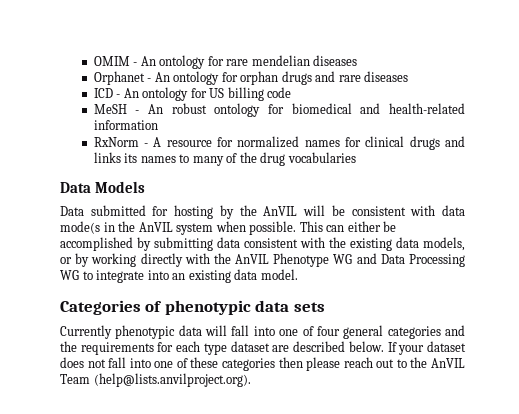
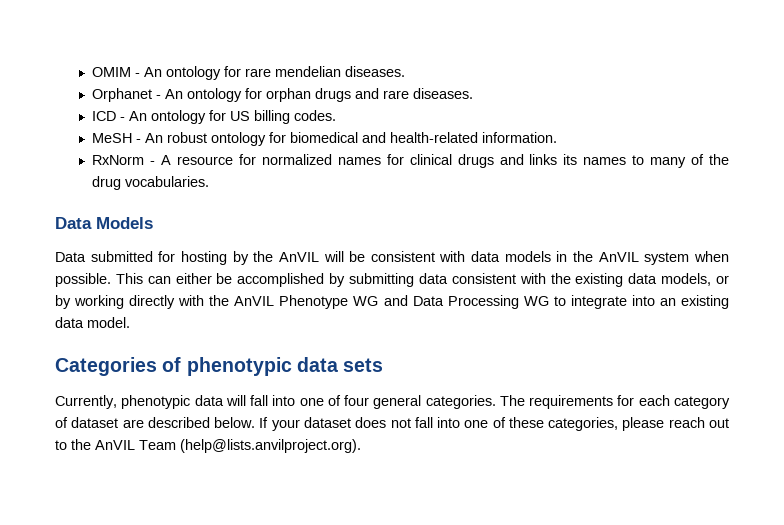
- OMIM - An ontology for rare mendelian diseases
+ OMIM - An ontology for rare mendelian diseases.
- Orphanet - An ontology for orphan drugs and rare diseases
+ Orphanet - An ontology for orphan drugs and rare diseases.
- ICD - An ontology for US billing code
+ ICD - An ontology for US billing codes.
- MeSH - An robust ontology for biomedical and health-related information
+ MeSH - An robust ontology for biomedical and health-related information.
- RxNorm - A resource for normalized names for clinical drugs and links its names to many of the drug vocabularies
+ RxNorm - A resource for normalized names for clinical drugs and links its names to many of the drug vocabularies.
- Data submitted for hosting by the AnVIL will be consistent with data mode(s in the AnVIL system when possible.
+ Data submitted for hosting by the AnVIL will be consistent with data models in the AnVIL system when possible.
- Currently phenotypic data will fall into one of four general categories and the requirements for each type dataset are described below.
+ Currently, phenotypic data will fall into one of four general categories. The requirements for each category of dataset are described below.
- If your dataset does not fall into one of these categories then please reach out to the AnVIL Team (help@lists.anvilproject.org).
+ If your dataset does not fall into one of these categories, please reach out to the AnVIL Team (help@lists.anvilproject.org).

